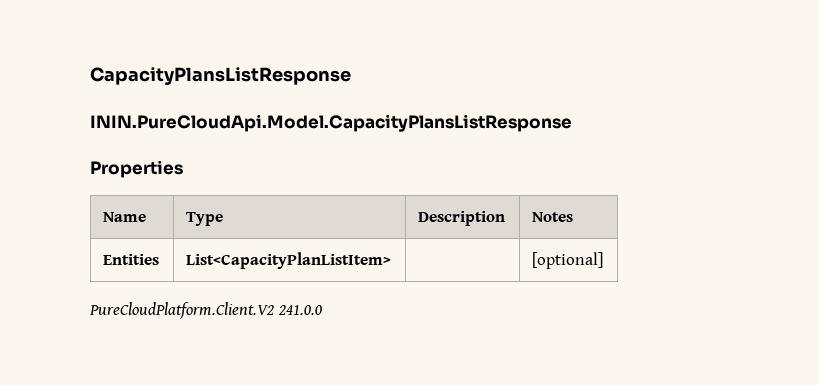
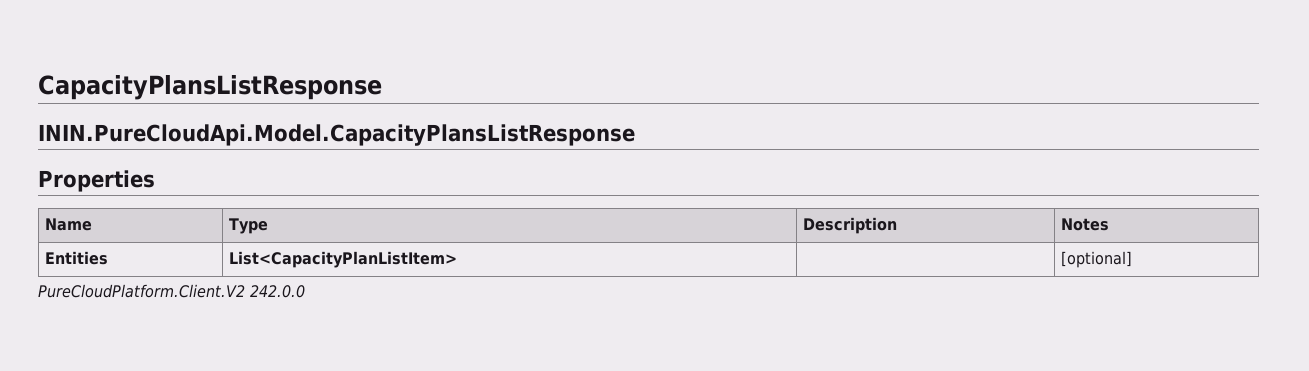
- PureCloudPlatform.Client.V2 241.0.0
+ PureCloudPlatform.Client.V2 242.0.0

